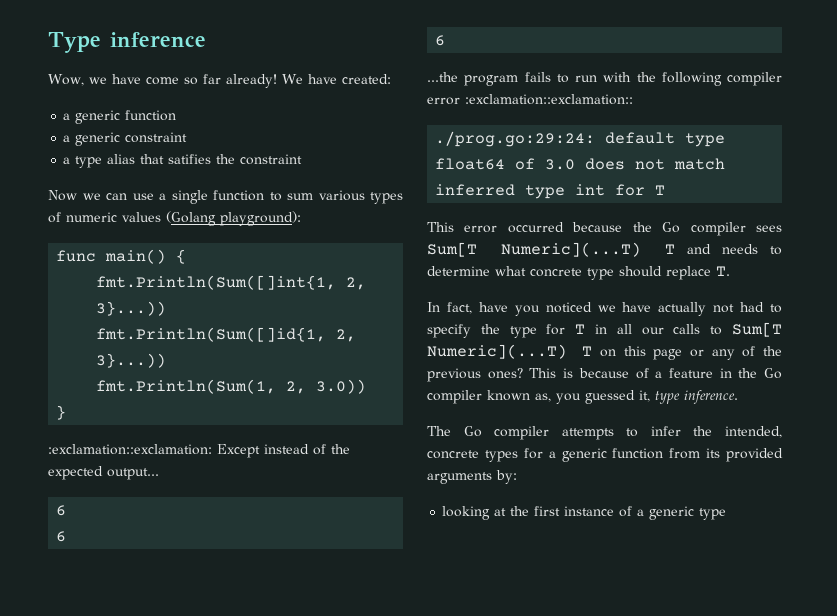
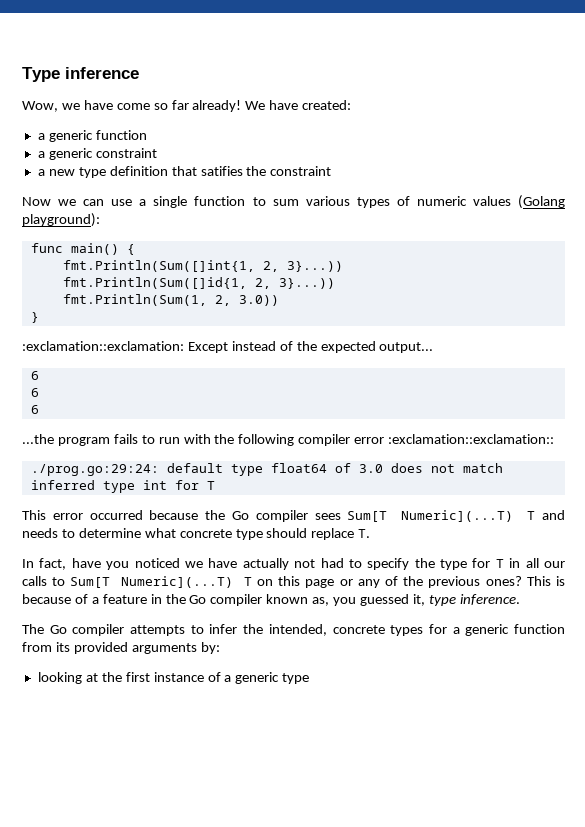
- a type alias that satifies the constraint
+ a new type definition that satifies the constraint

